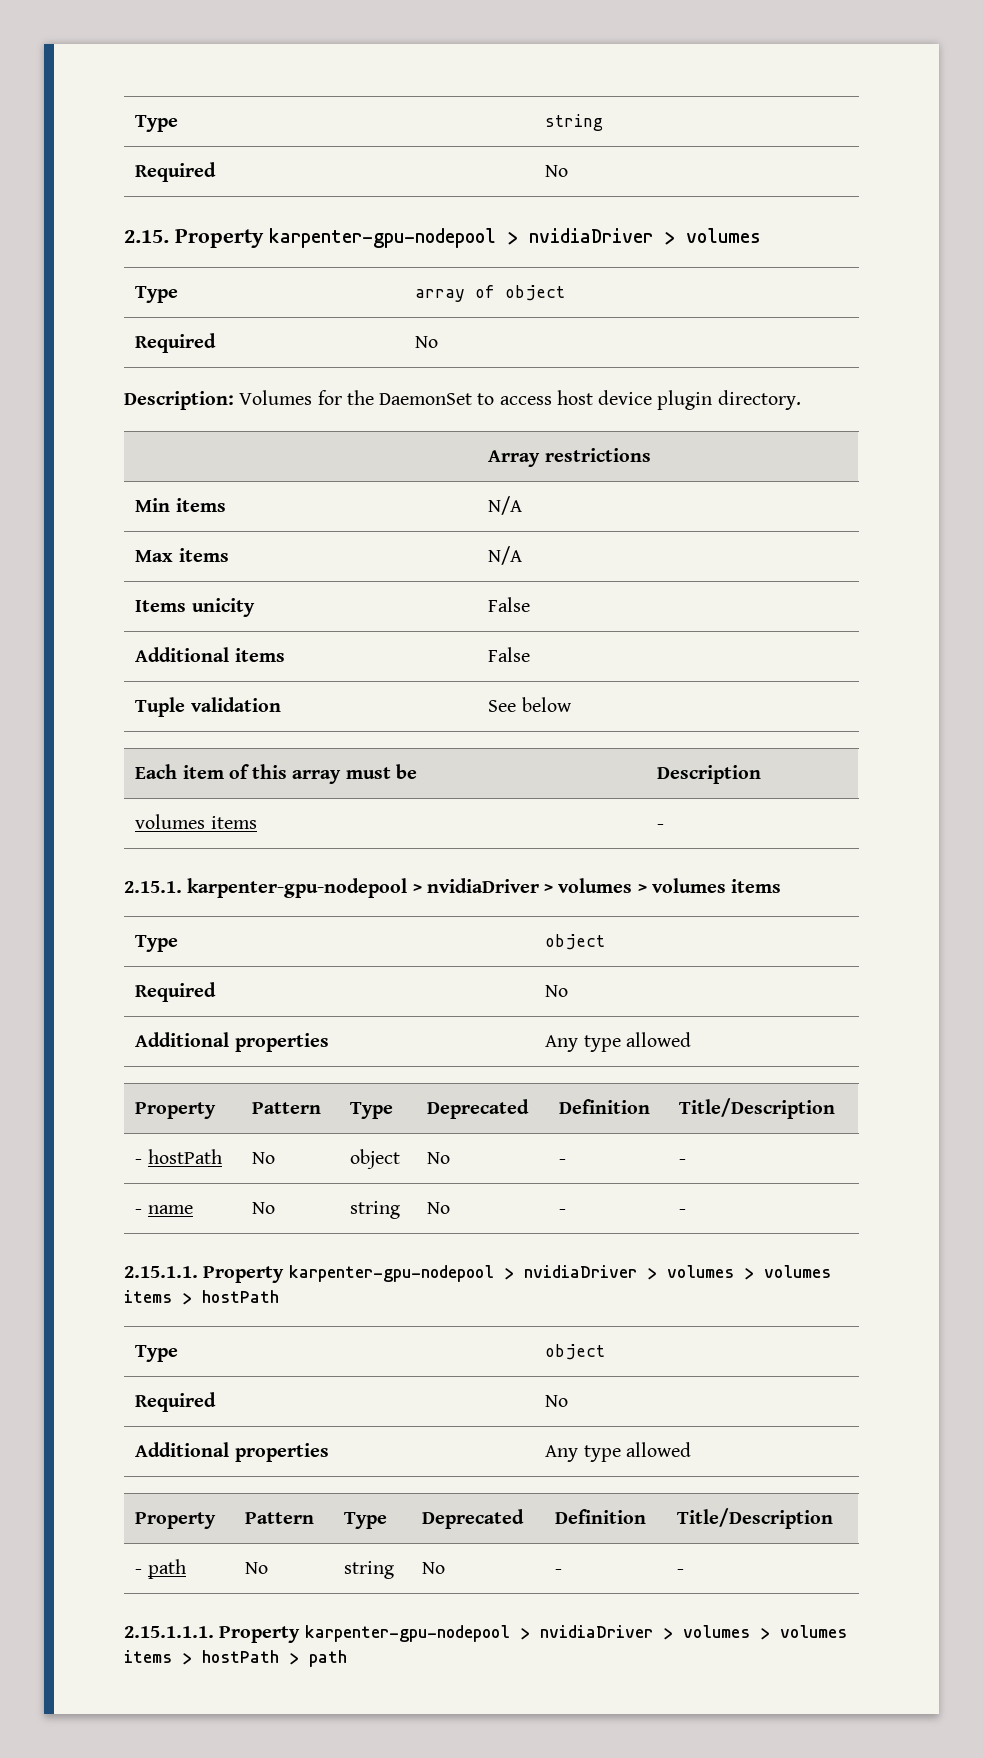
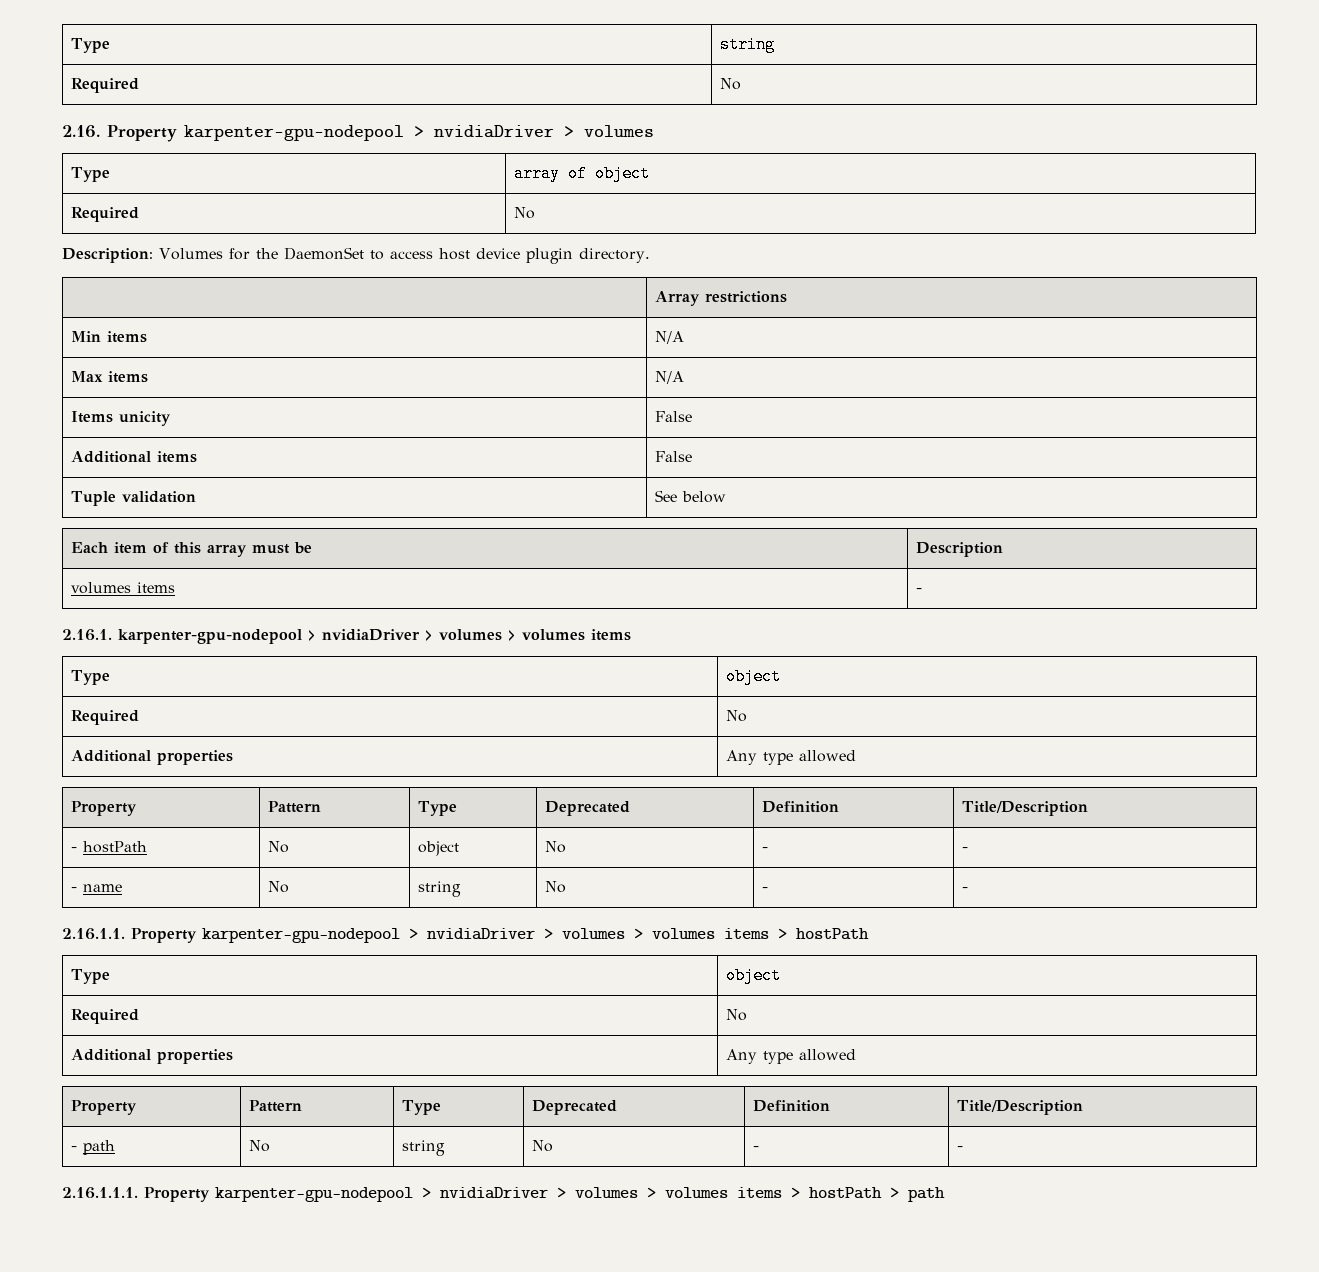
- 2.15. Property karpenter-gpu-nodepool > nvidiaDriver > volumes
+ 2.16. Property karpenter-gpu-nodepool > nvidiaDriver > volumes
- 2.15.1. karpenter-gpu-nodepool > nvidiaDriver > volumes > volumes items
+ 2.16.1. karpenter-gpu-nodepool > nvidiaDriver > volumes > volumes items
- 2.15.1.1. Property karpenter-gpu-nodepool > nvidiaDriver > volumes > volumes items > hostPath
+ 2.16.1.1. Property karpenter-gpu-nodepool > nvidiaDriver > volumes > volumes items > hostPath
- 2.15.1.1.1. Property karpenter-gpu-nodepool > nvidiaDriver > volumes > volumes items > hostPath > path
+ 2.16.1.1.1. Property karpenter-gpu-nodepool > nvidiaDriver > volumes > volumes items > hostPath > path

